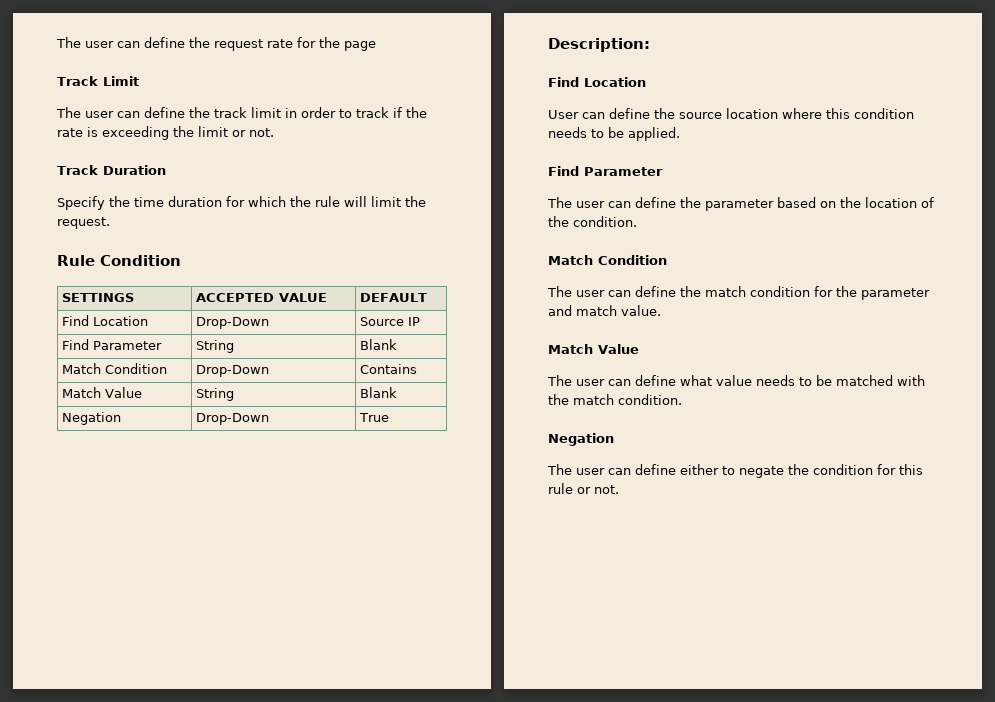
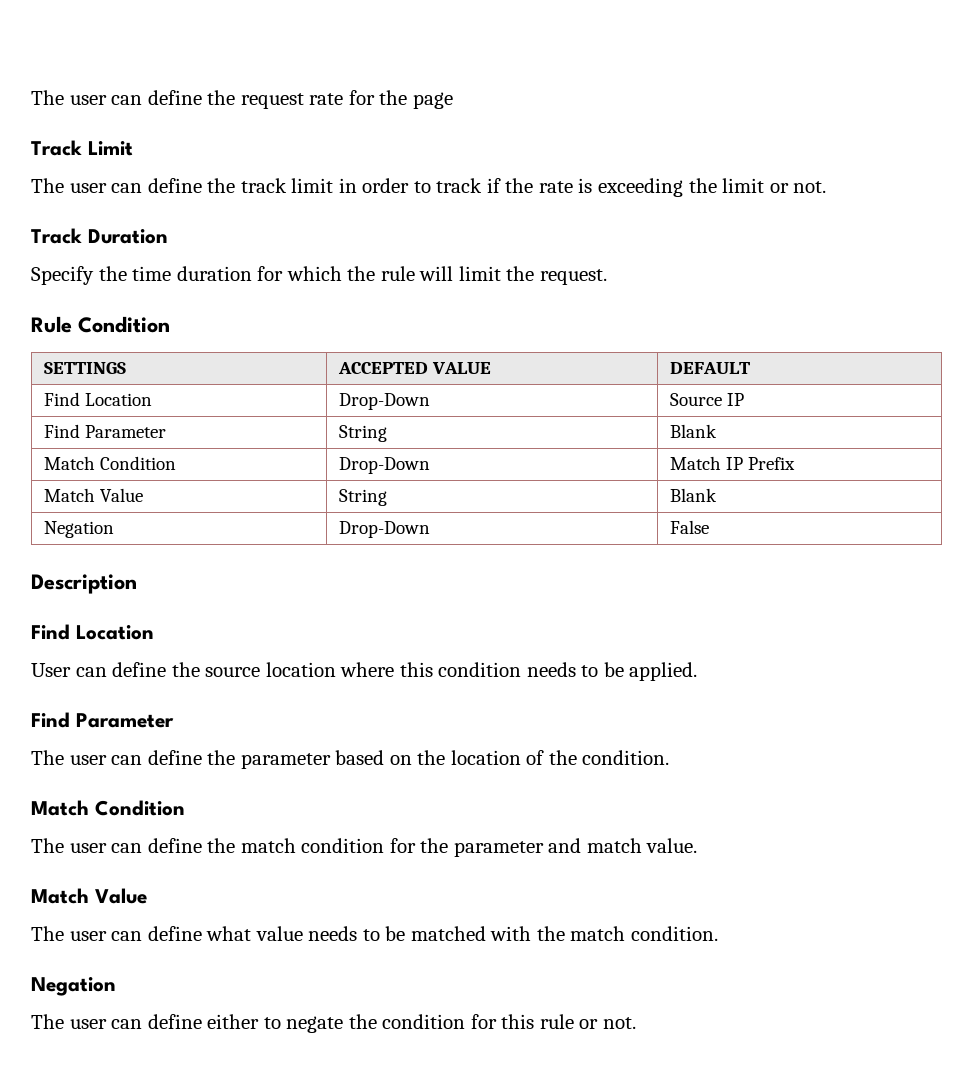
- Match Condition | Drop-Down | Contains
+ Match Condition | Drop-Down | Match IP Prefix
- Negation | Drop-Down | True
- Description:
+ Negation | Drop-Down | False
+ Description

